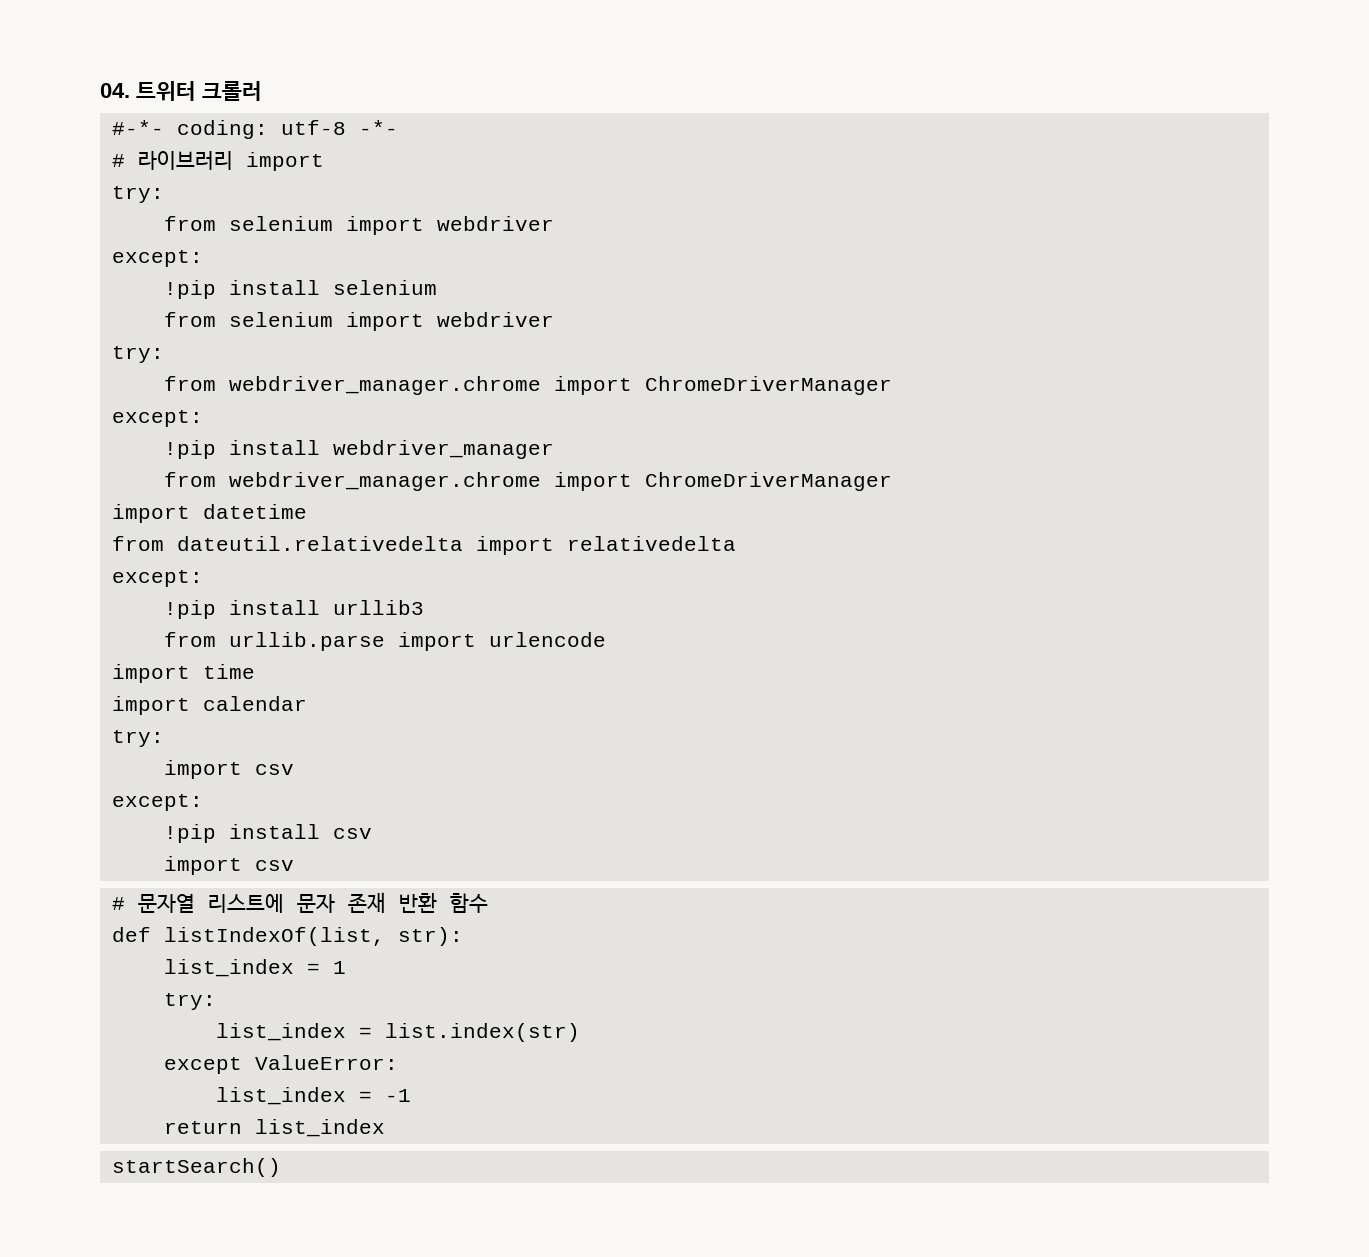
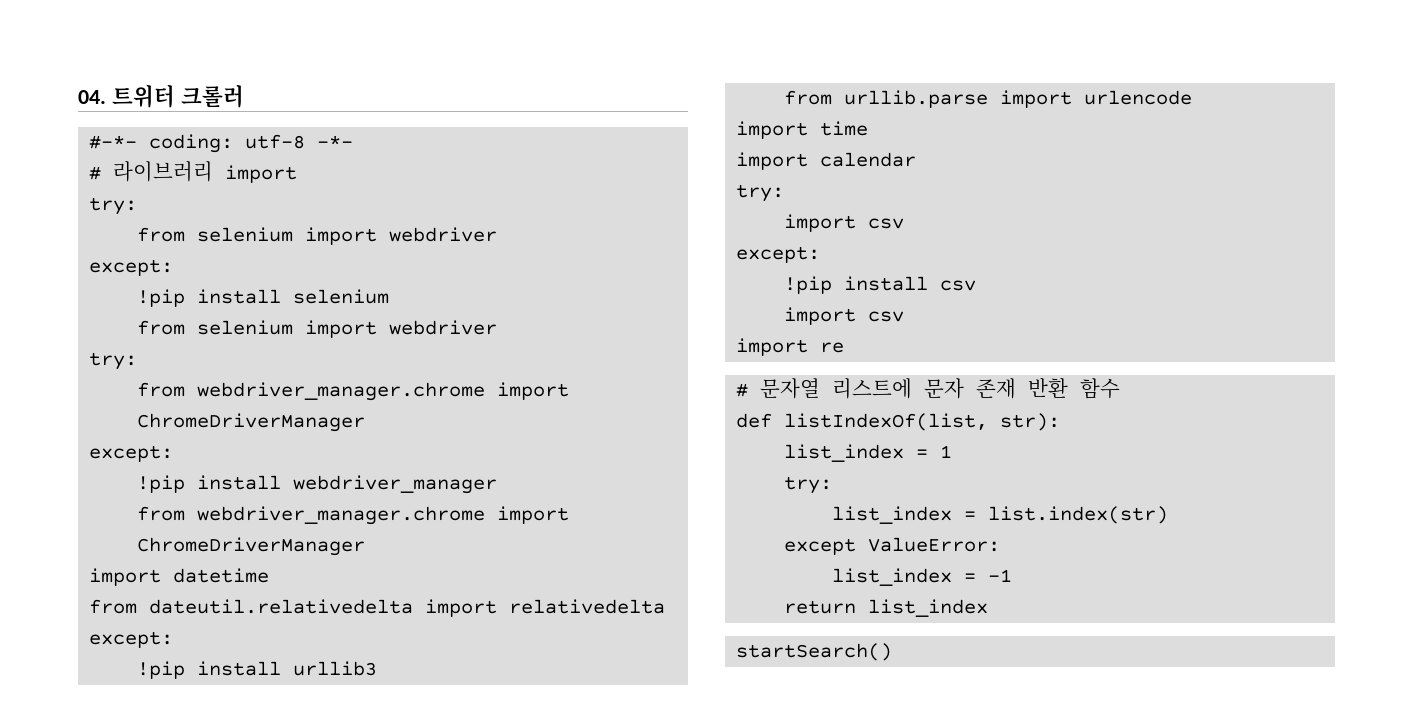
+ import re

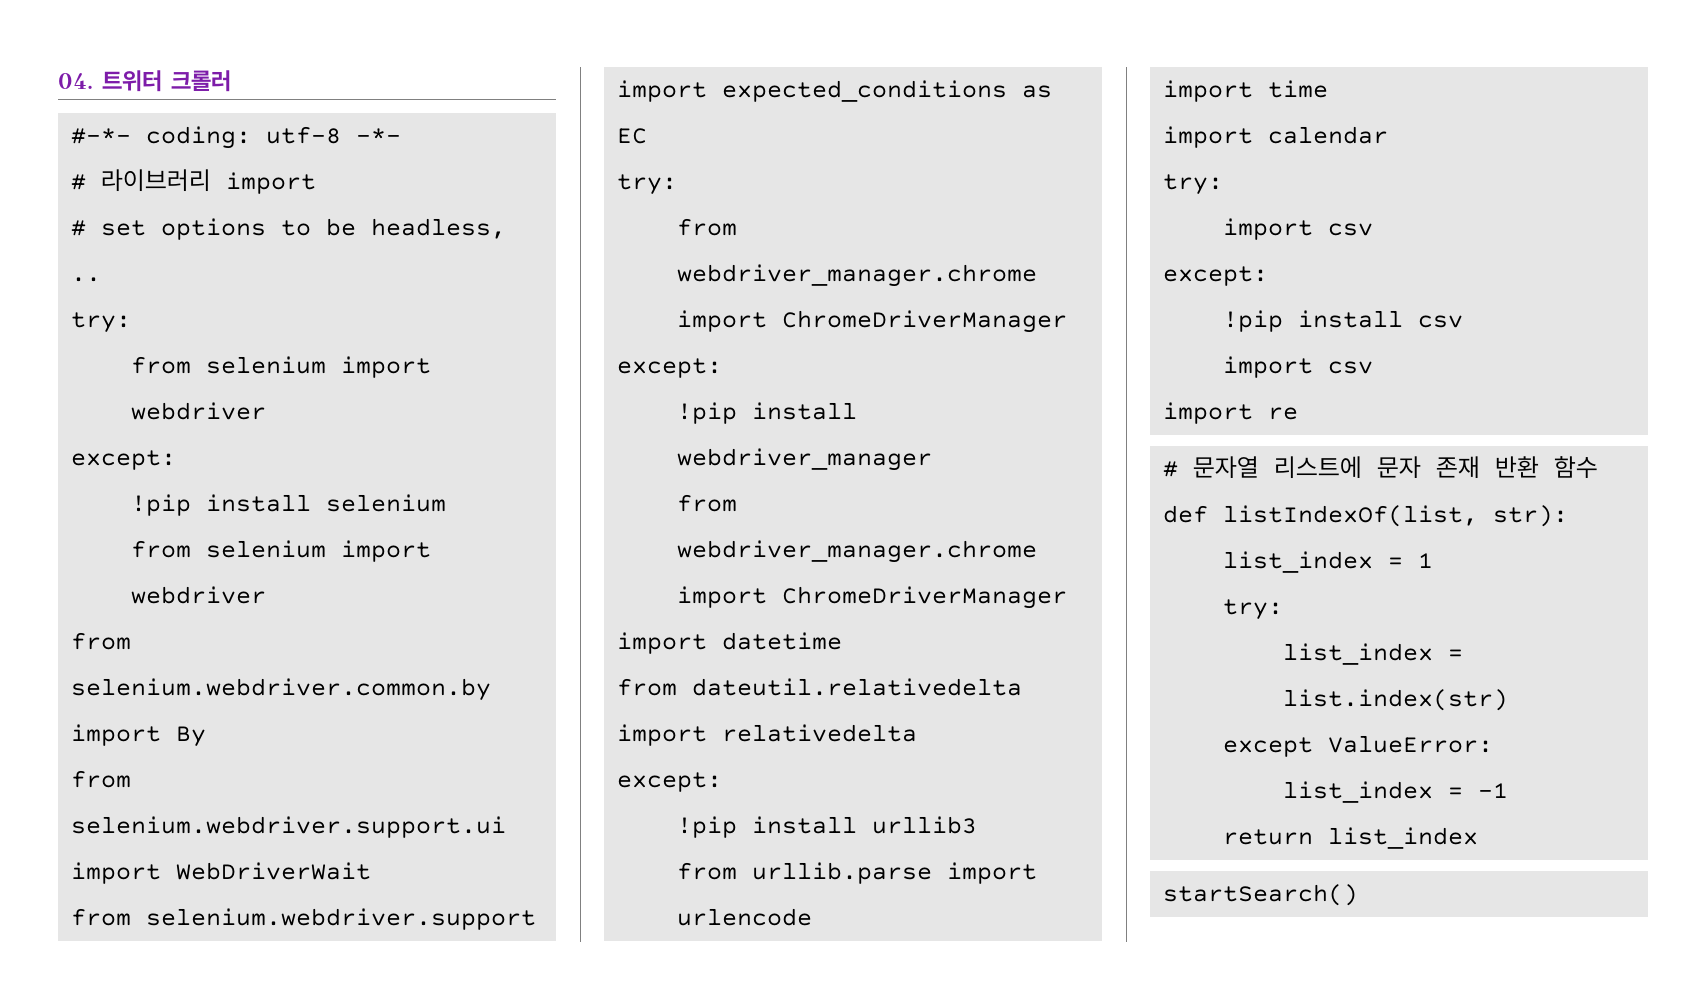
+ # set options to be headless, ..
+ from selenium.webdriver.common.by import By
+ from selenium.webdriver.support.ui import WebDriverWait
+ from selenium.webdriver.support import expected_conditions as EC

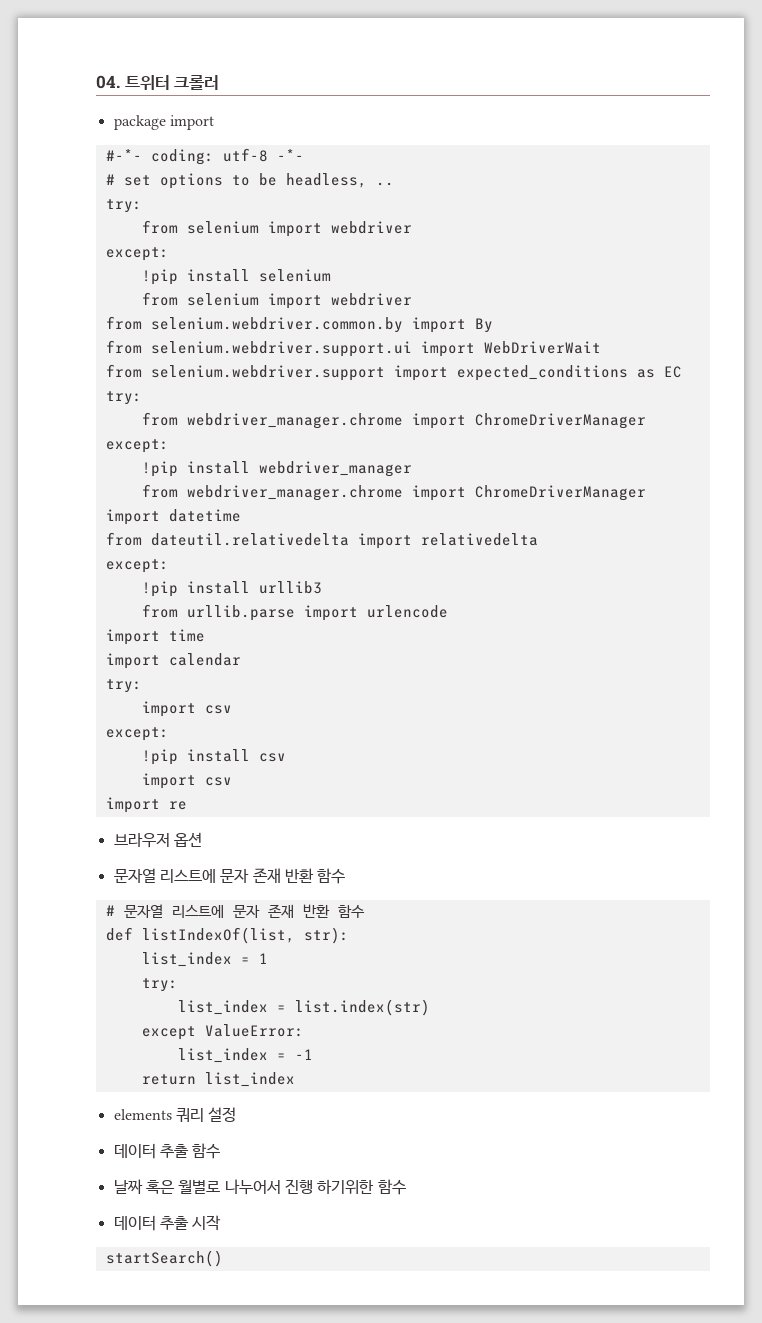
+ package import
- # 라이브러리 import
+ 브라우저 옵션
+ 문자열 리스트에 문자 존재 반환 함수
+ elements 쿼리 설정
+ 데이터 추출 함수
+ 날짜 혹은 월별로 나누어서 진행 하기위한 함수
+ 데이터 추출 시작

